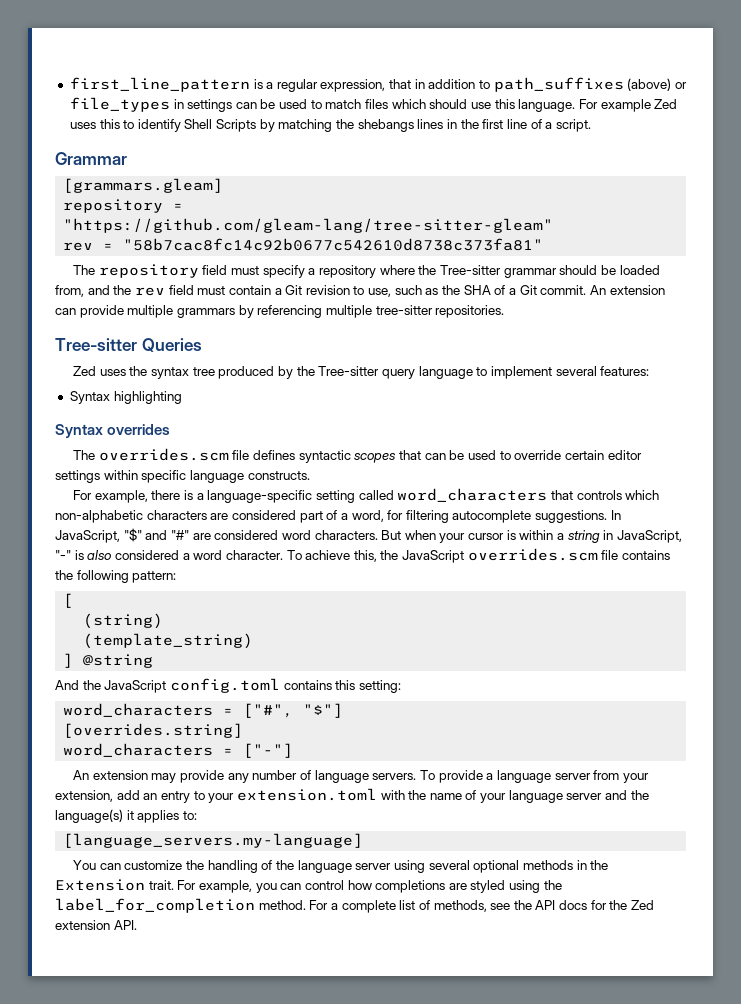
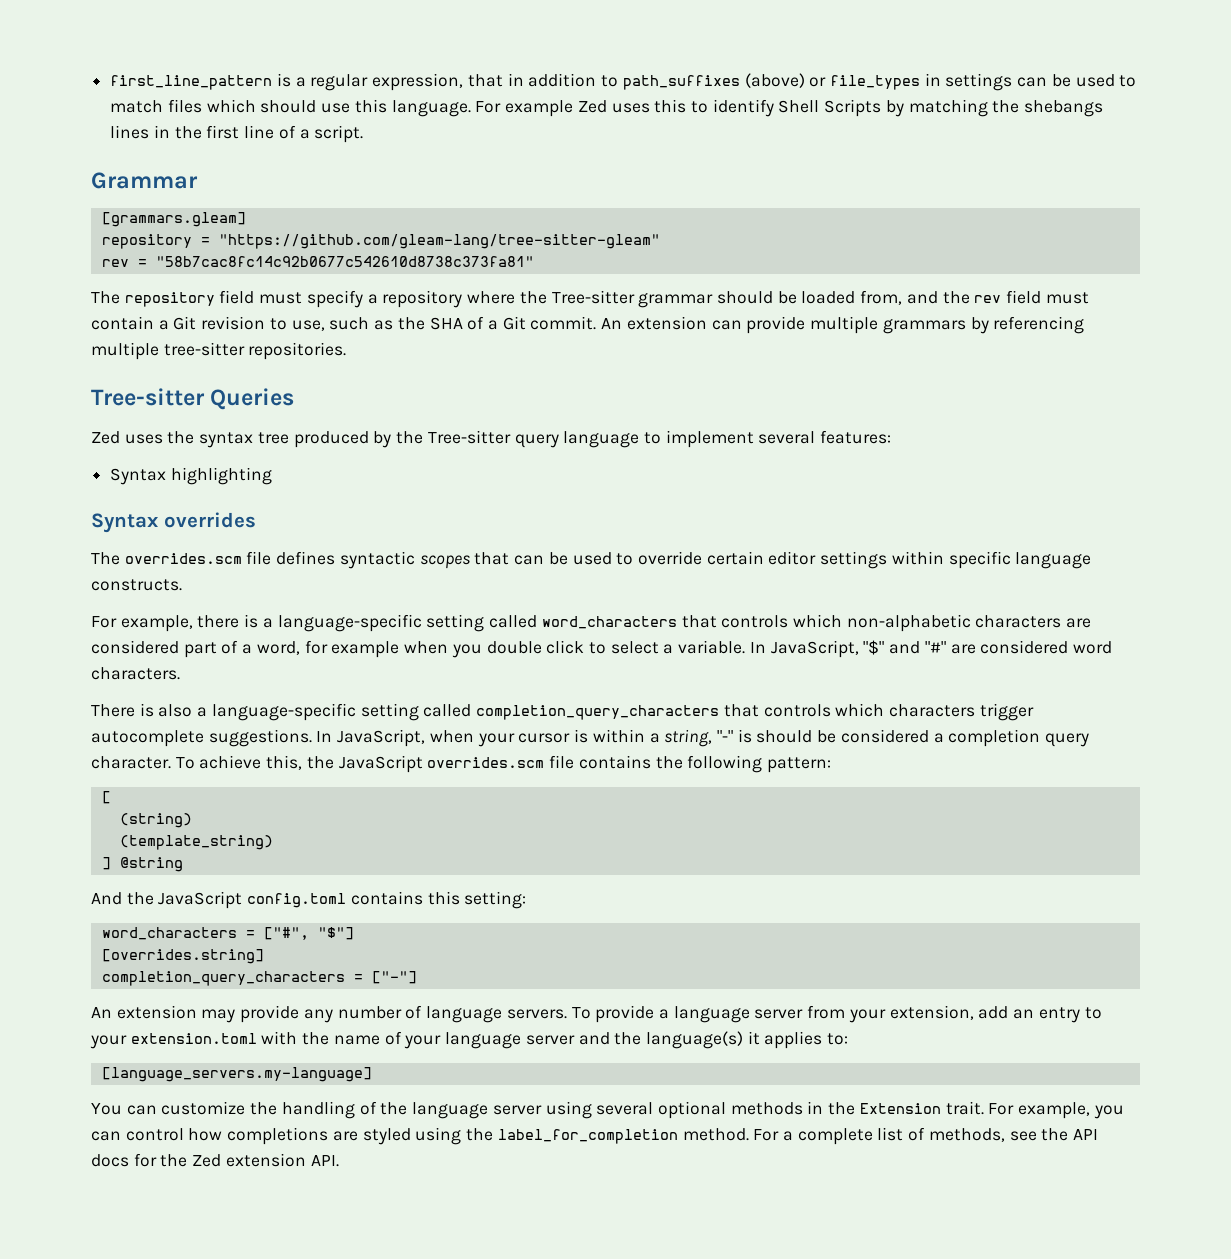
- For example, there is a language-specific setting called word_characters that controls which non-alphabetic characters are considered part of a word, for filtering autocomplete suggestions.
+ For example, there is a language-specific setting called word_characters that controls which non-alphabetic characters are considered part of a word, for example when you double click to select a variable.
- In JavaScript, "$" and "#" are considered word characters. But when your cursor is within a string in JavaScript, "-" is also considered a word character.
+ In JavaScript, "$" and "#" are considered word characters.
+ There is also a language-specific setting called completion_query_characters that controls which characters trigger autocomplete suggestions. In JavaScript, when your cursor is within a string, "-" is should be considered a completion query character.
- word_characters = ["-"]
+ completion_query_characters = ["-"]

